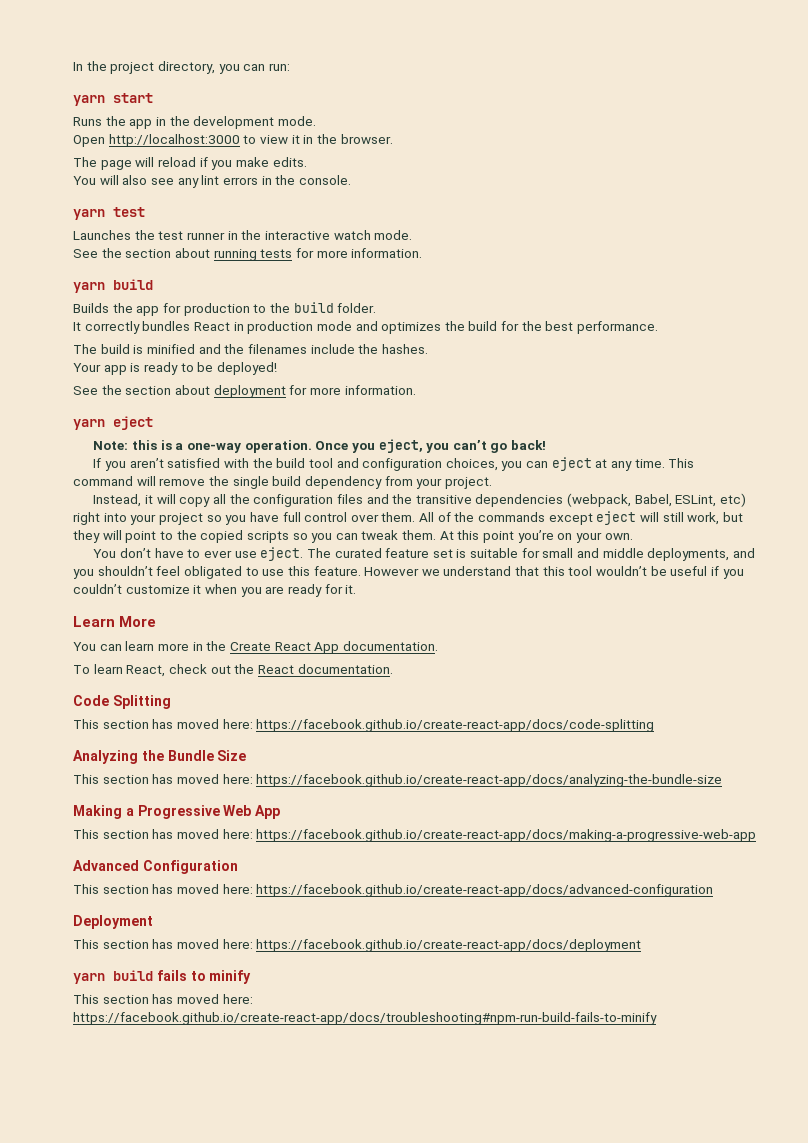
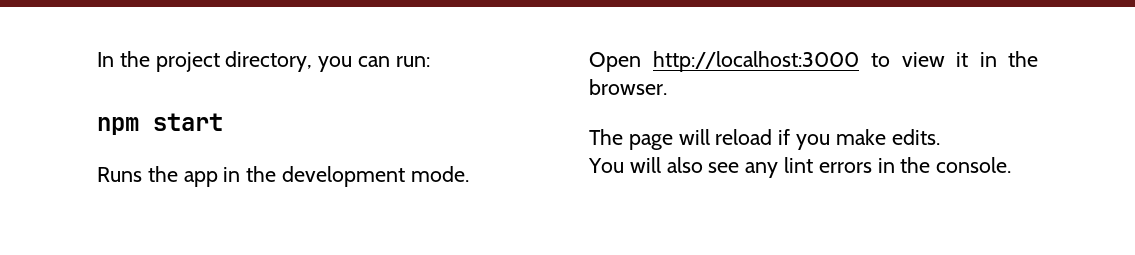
- yarn start
+ npm start
- yarn test
- Launches the test runner in the interactive watch mode.
- See the section about running tests for more information.
- yarn build
- Builds the app for production to the build folder.
- It correctly bundles React in production mode and optimizes the build for the best performance.
- The build is minified and the filenames include the hashes.
- Your app is ready to be deployed!
- See the section about deployment for more information.
- yarn eject
- Note: this is a one-way operation. Once you eject, you can’t go back!
- If you aren’t satisfied with the build tool and configuration choices, you can eject at any time. This command will remove the single build dependency from your project.
- Instead, it will copy all the configuration files and the transitive dependencies (webpack, Babel, ESLint, etc) right into your project so you have full control over them. All of the commands except eject will still work, but they will point to the copied scripts so you can tweak them. At this point you’re on your own.
- You don’t have to ever use eject. The curated feature set is suitable for small and middle deployments, and you shouldn’t feel obligated to use this feature. However we understand that this tool wouldn’t be useful if you couldn’t customize it when you are ready for it.
- Learn More
- You can learn more in the Create React App documentation.
- To learn React, check out the React documentation.
- Code Splitting
- This section has moved here: https://facebook.github.io/create-react-app/docs/code-splitting
- Analyzing the Bundle Size
- This section has moved here: https://facebook.github.io/create-react-app/docs/analyzing-the-bundle-size
- Making a Progressive Web App
- This section has moved here: https://facebook.github.io/create-react-app/docs/making-a-progressive-web-app
- Advanced Configuration
- This section has moved here: https://facebook.github.io/create-react-app/docs/advanced-configuration
- Deployment
- This section has moved here: https://facebook.github.io/create-react-app/docs/deployment
- yarn build fails to minify
- This section has moved here: https://facebook.github.io/create-react-app/docs/troubleshooting#npm-run-build-fails-to-minify

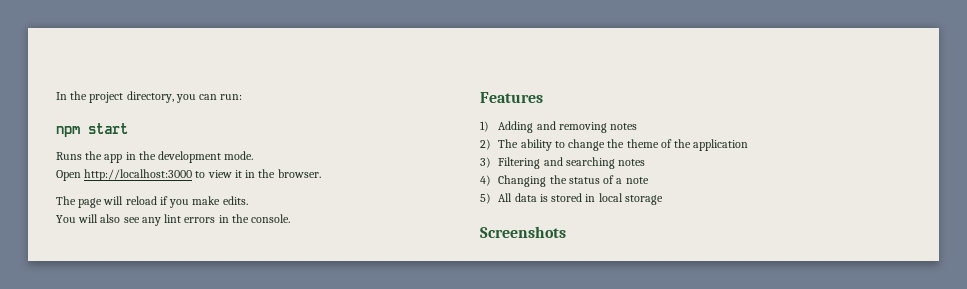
+ Features
+ 1) Adding and removing notes
+ 2) The ability to change the theme of the application
+ 3) Filtering and searching notes
+ 4) Changing the status of a note
+ 5) All data is stored in local storage
+ Screenshots

